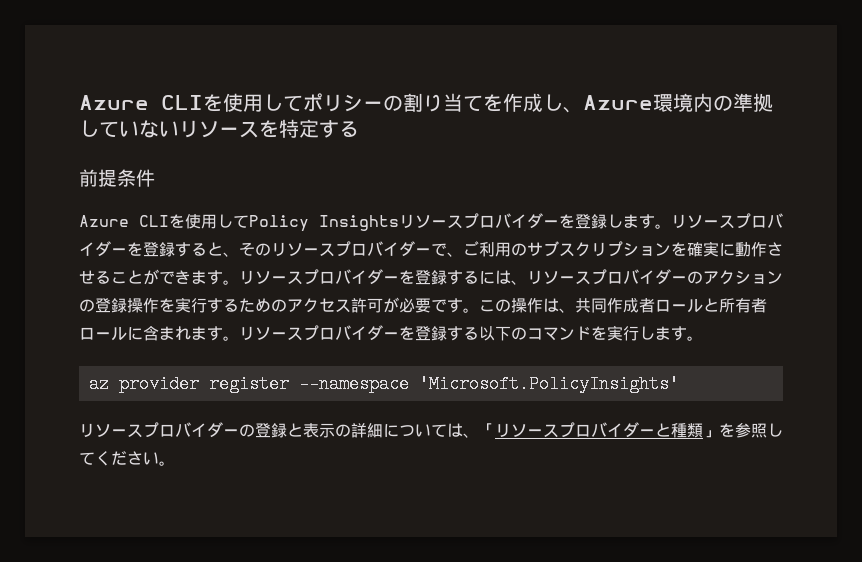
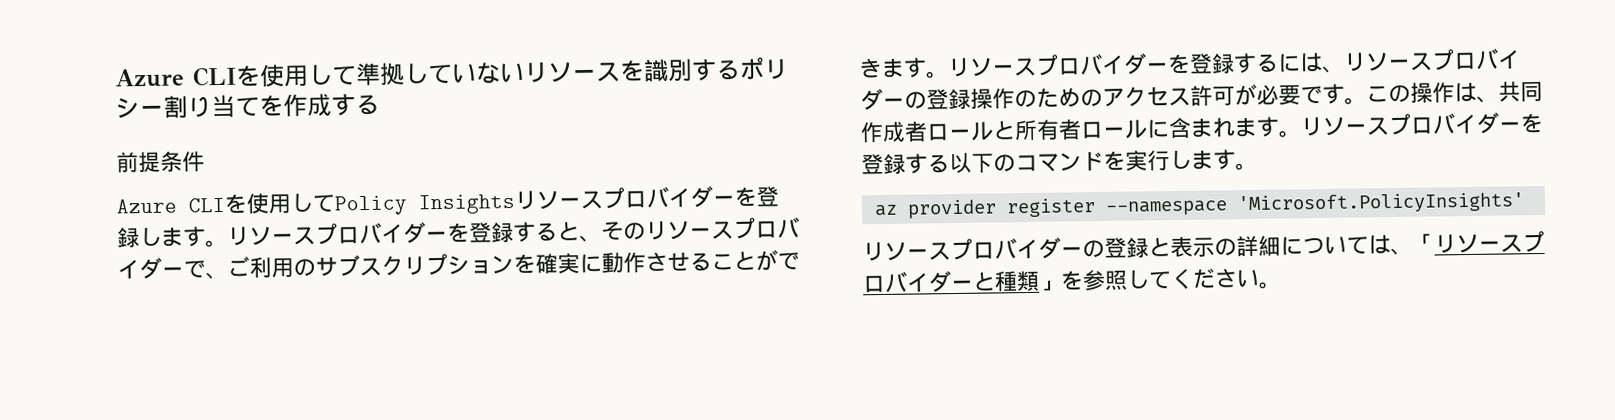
- Azure CLIを使用してポリシーの割り当てを作成し、Azure環境内の準拠していないリソースを特定する
+ Azure CLIを使用して準拠していないリソースを識別するポリシー割り当てを作成する
- リソースプロバイダーを登録するには、リソースプロバイダーのアクションの登録操作を実行するためのアクセス許可が必要です。
+ リソースプロバイダーを登録するには、リソースプロバイダーの登録操作のためのアクセス許可が必要です。

